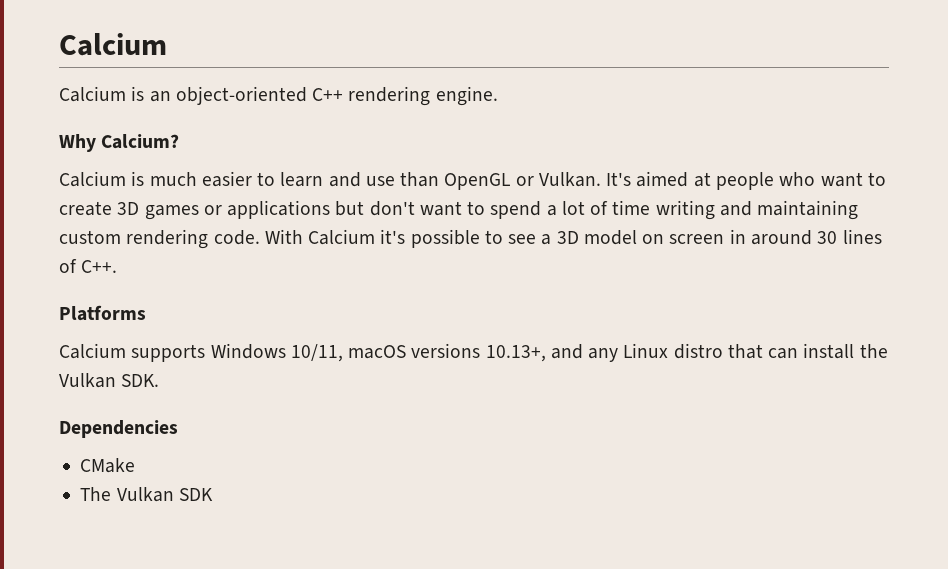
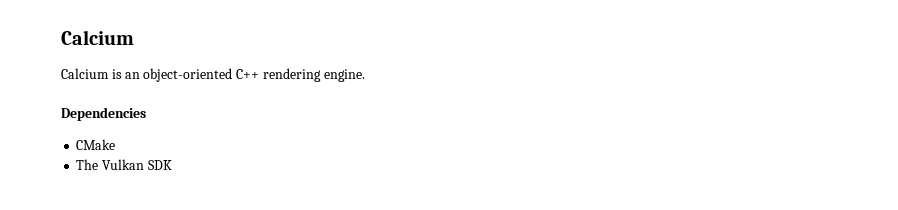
- Why Calcium?
- Calcium is much easier to learn and use than OpenGL or Vulkan. It's aimed at people who want to create 3D games or applications but don't want to spend a lot of time writing and maintaining custom rendering code. With Calcium it's possible to see a 3D model on screen in around 30 lines of C++.
- Platforms
- Calcium supports Windows 10/11, macOS versions 10.13+, and any Linux distro that can install the Vulkan SDK.

